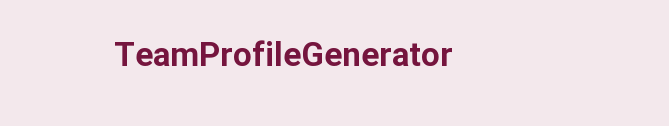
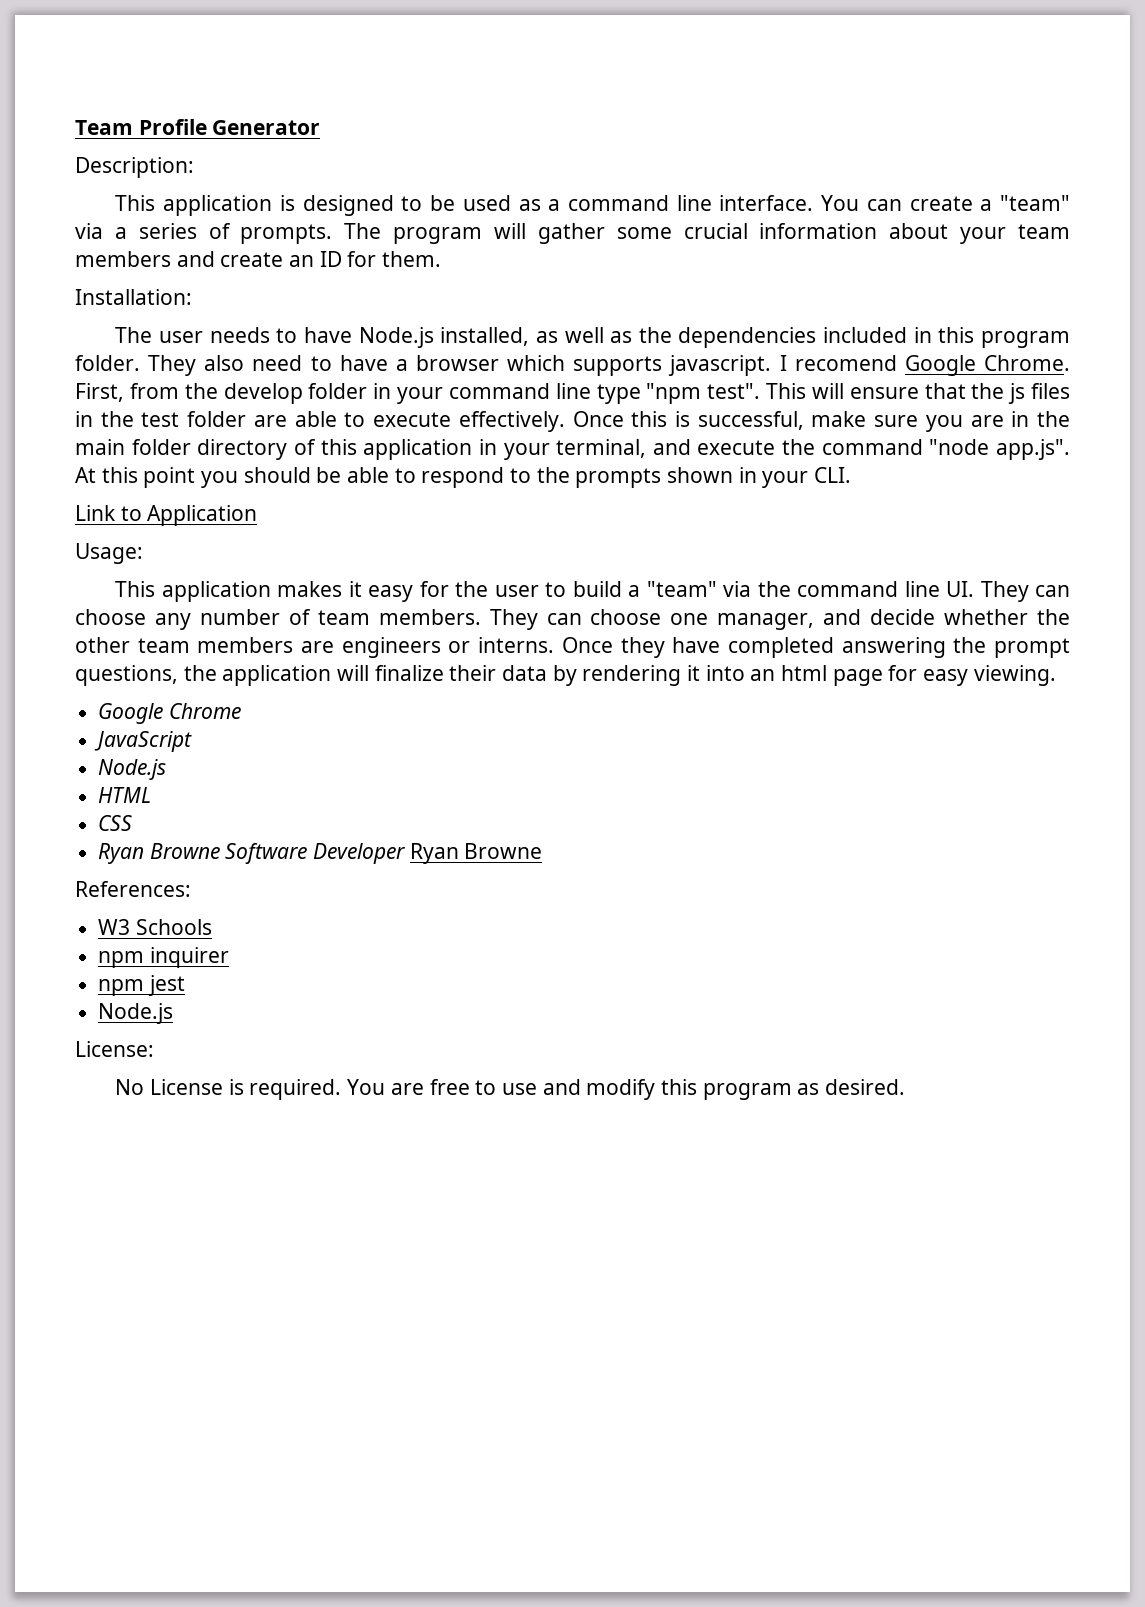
- TeamProfileGenerator
+ Team Profile Generator
+ Description:
+ This application is designed to be used as a command line interface. You can create a "team" via a series of prompts. The program will gather some crucial information about your team members and create an ID for them.
+ Installation:
+ The user needs to have Node.js installed, as well as the dependencies included in this program folder. They also need to have a browser which supports javascript. I recomend Google Chrome. First, from the develop folder in your command line type "npm test". This will ensure that the js files in the test folder are able to execute effectively. Once this is successful, make sure you are in the main folder directory of this application in your terminal, and execute the command "node app.js". At this point you should be able to respond to the prompts shown in your CLI.
+ Link to Application
+ Usage:
+ This application makes it easy for the user to build a "team" via the command line UI. They can choose any number of team members. They can choose one manager, and decide whether the other team members are engineers or interns. Once they have completed answering the prompt questions, the application will finalize their data by rendering it into an html page for easy viewing.
+ Google Chrome
+ JavaScript
+ Node.js
+ HTML
+ CSS
+ Ryan Browne Software Developer Ryan Browne
+ References:
+ W3 Schools
+ npm inquirer
+ npm jest
+ Node.js
+ License:
+ No License is required. You are free to use and modify this program as desired.

